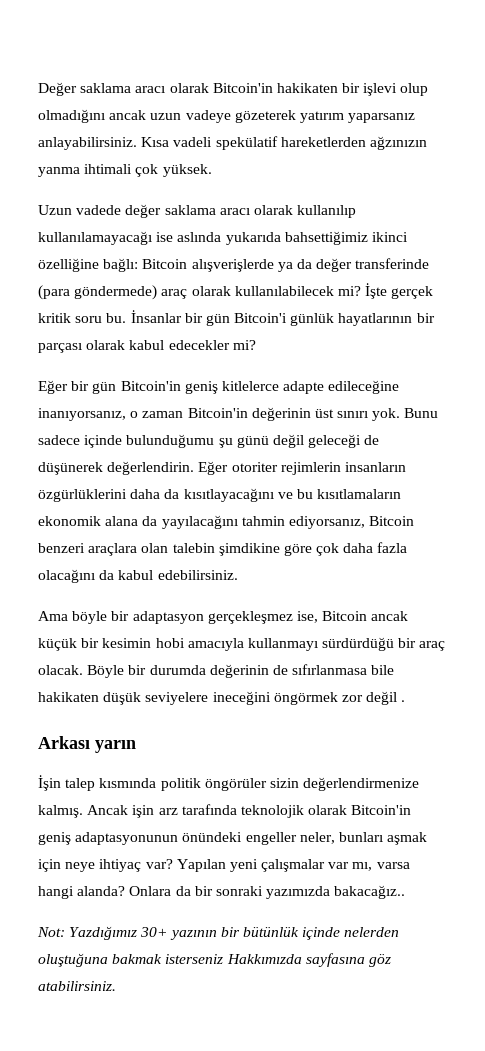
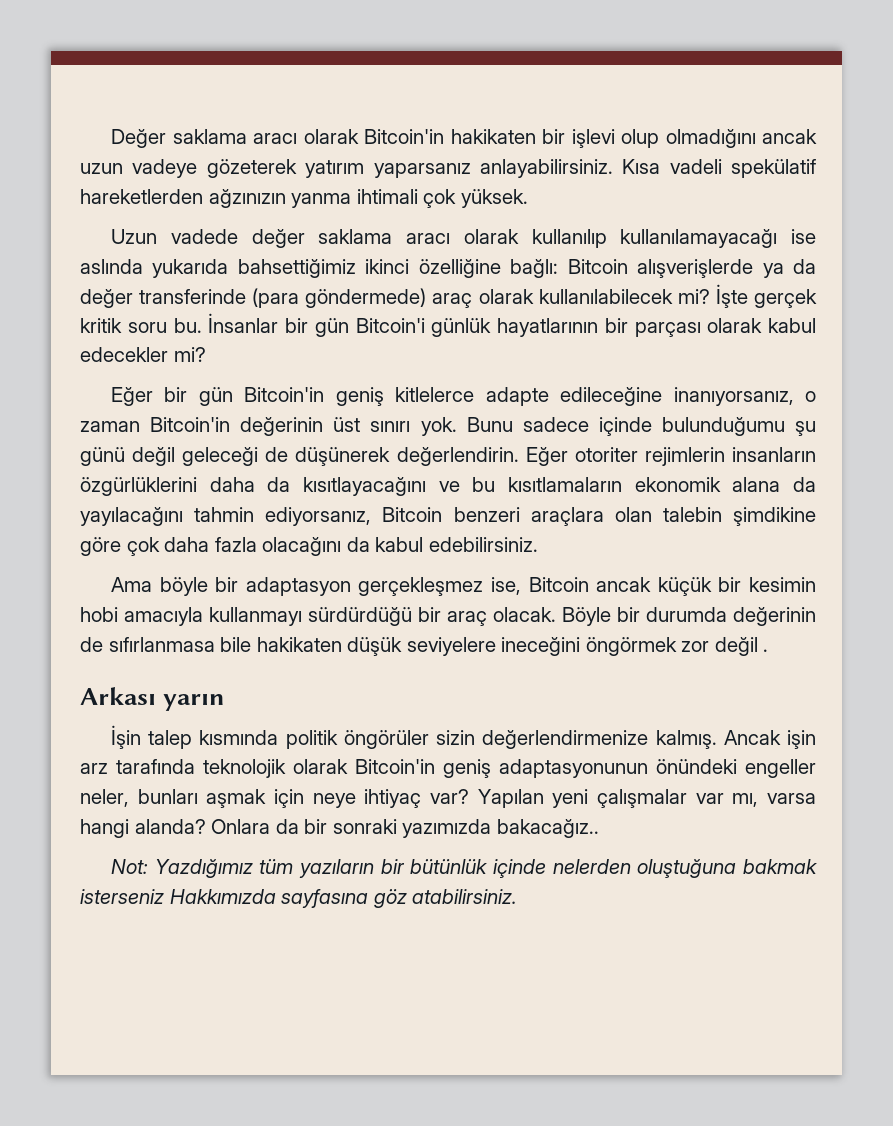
- Not: Yazdığımız 30+ yazının bir bütünlük içinde nelerden oluştuğuna bakmak isterseniz Hakkımızda sayfasına göz atabilirsiniz.
+ Not: Yazdığımız tüm yazıların bir bütünlük içinde nelerden oluştuğuna bakmak isterseniz Hakkımızda sayfasına göz atabilirsiniz.

